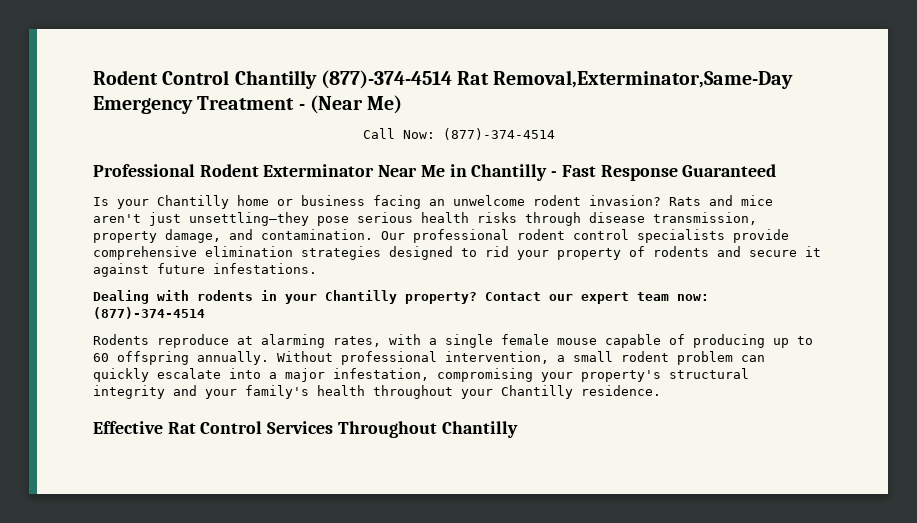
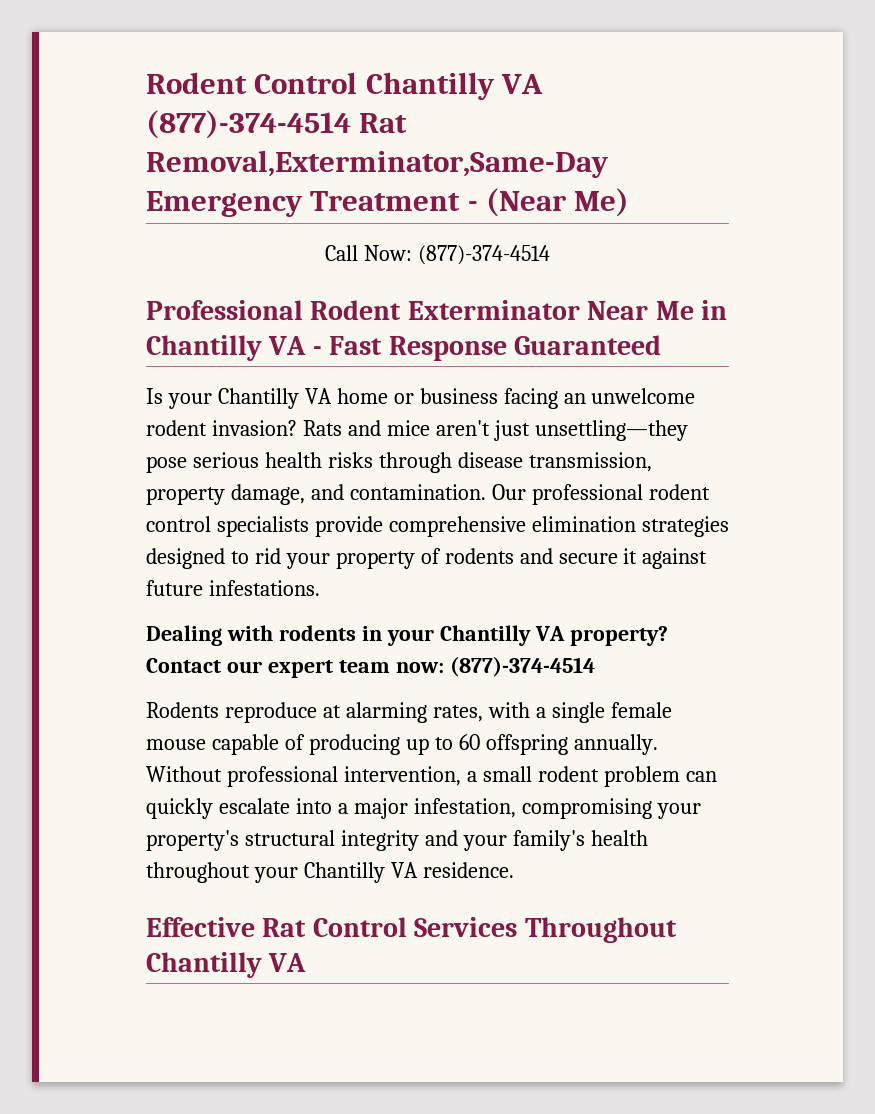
- Rodent Control Chantilly (877)-374-4514 Rat Removal,Exterminator,Same-Day Emergency Treatment - (Near Me)
+ Rodent Control Chantilly VA (877)-374-4514 Rat Removal,Exterminator,Same-Day Emergency Treatment - (Near Me)
- Professional Rodent Exterminator Near Me in Chantilly - Fast Response Guaranteed
+ Professional Rodent Exterminator Near Me in Chantilly VA - Fast Response Guaranteed
- Is your Chantilly home or business facing an unwelcome rodent invasion?
+ Is your Chantilly VA home or business facing an unwelcome rodent invasion?
- Dealing with rodents in your Chantilly property?
+ Dealing with rodents in your Chantilly VA property?
- Without professional intervention, a small rodent problem can quickly escalate into a major infestation, compromising your property's structural integrity and your family's health throughout your Chantilly residence.
+ Without professional intervention, a small rodent problem can quickly escalate into a major infestation, compromising your property's structural integrity and your family's health throughout your Chantilly VA residence.
- Effective Rat Control Services Throughout Chantilly
+ Effective Rat Control Services Throughout Chantilly VA

